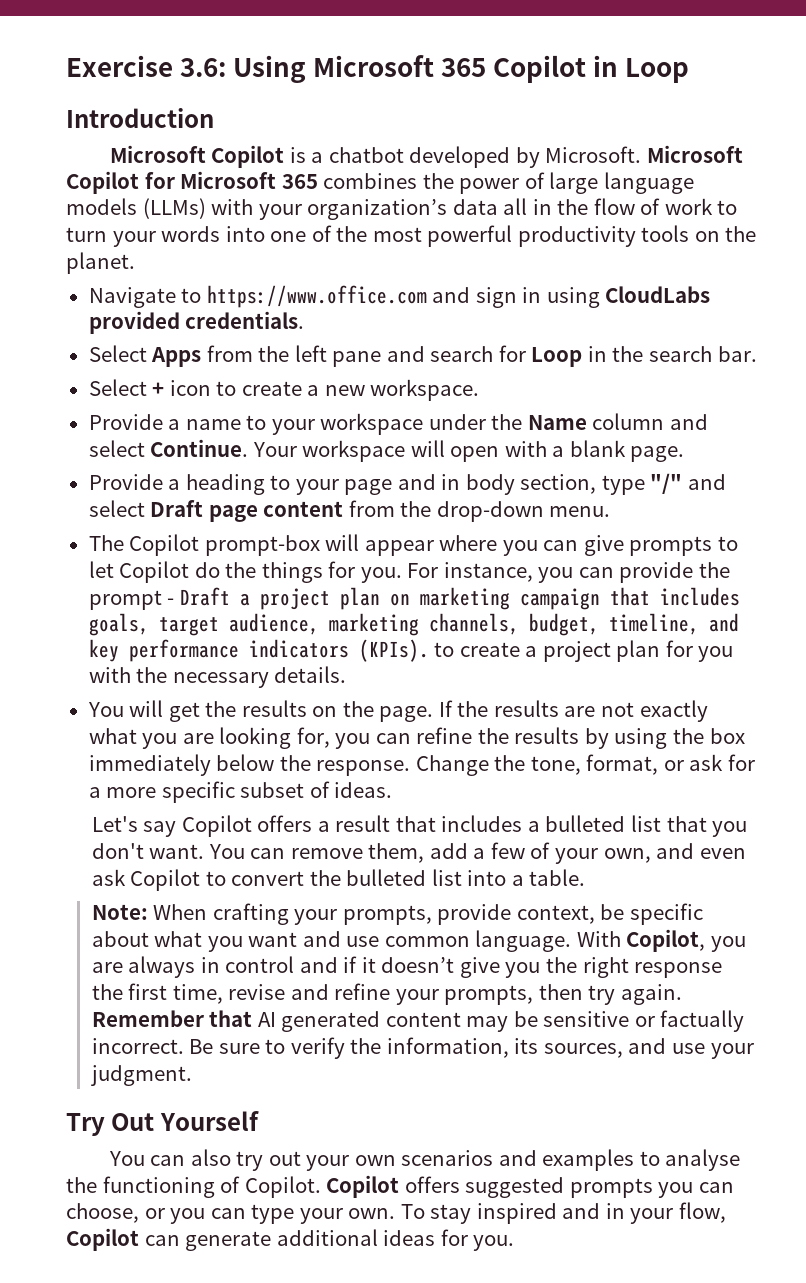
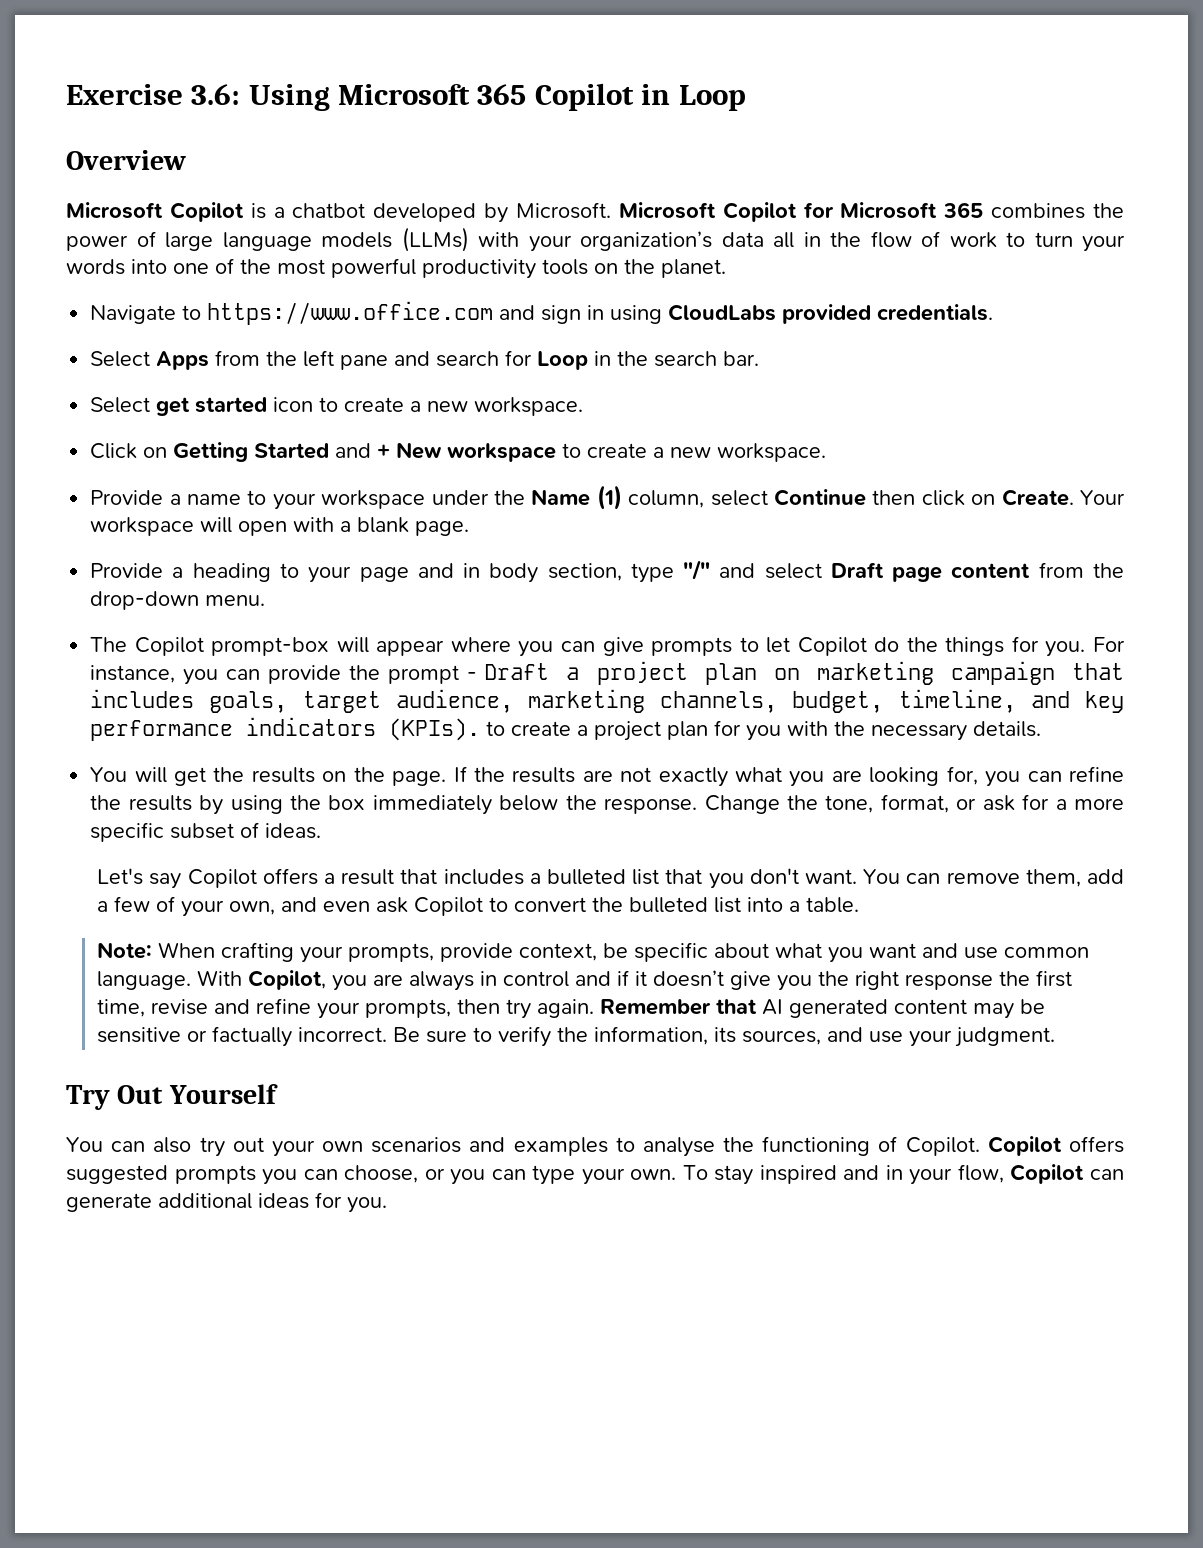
- Introduction
+ Overview
- Select + icon to create a new workspace.
+ Select get started icon to create a new workspace.
+ Click on Getting Started and + New workspace to create a new workspace.
- Provide a name to your workspace under the Name column and select Continue.
+ Provide a name to your workspace under the Name (1) column, select Continue then click on Create.

